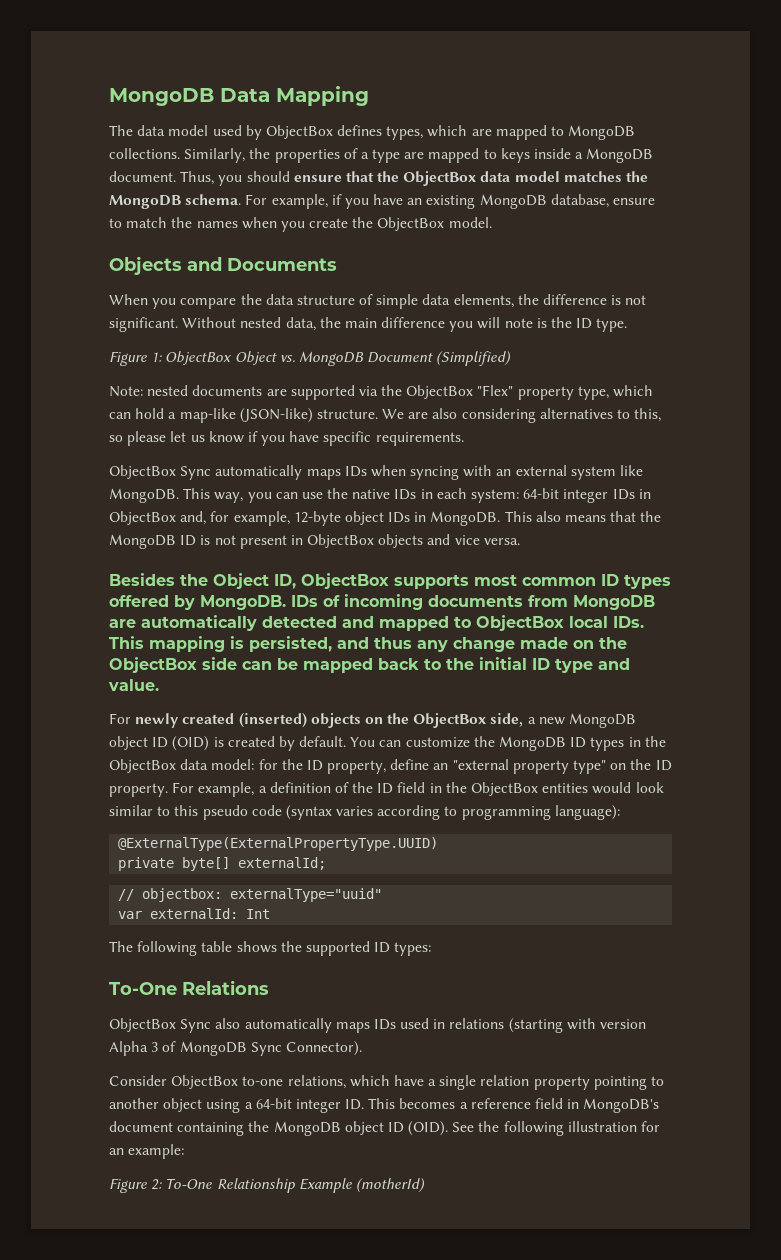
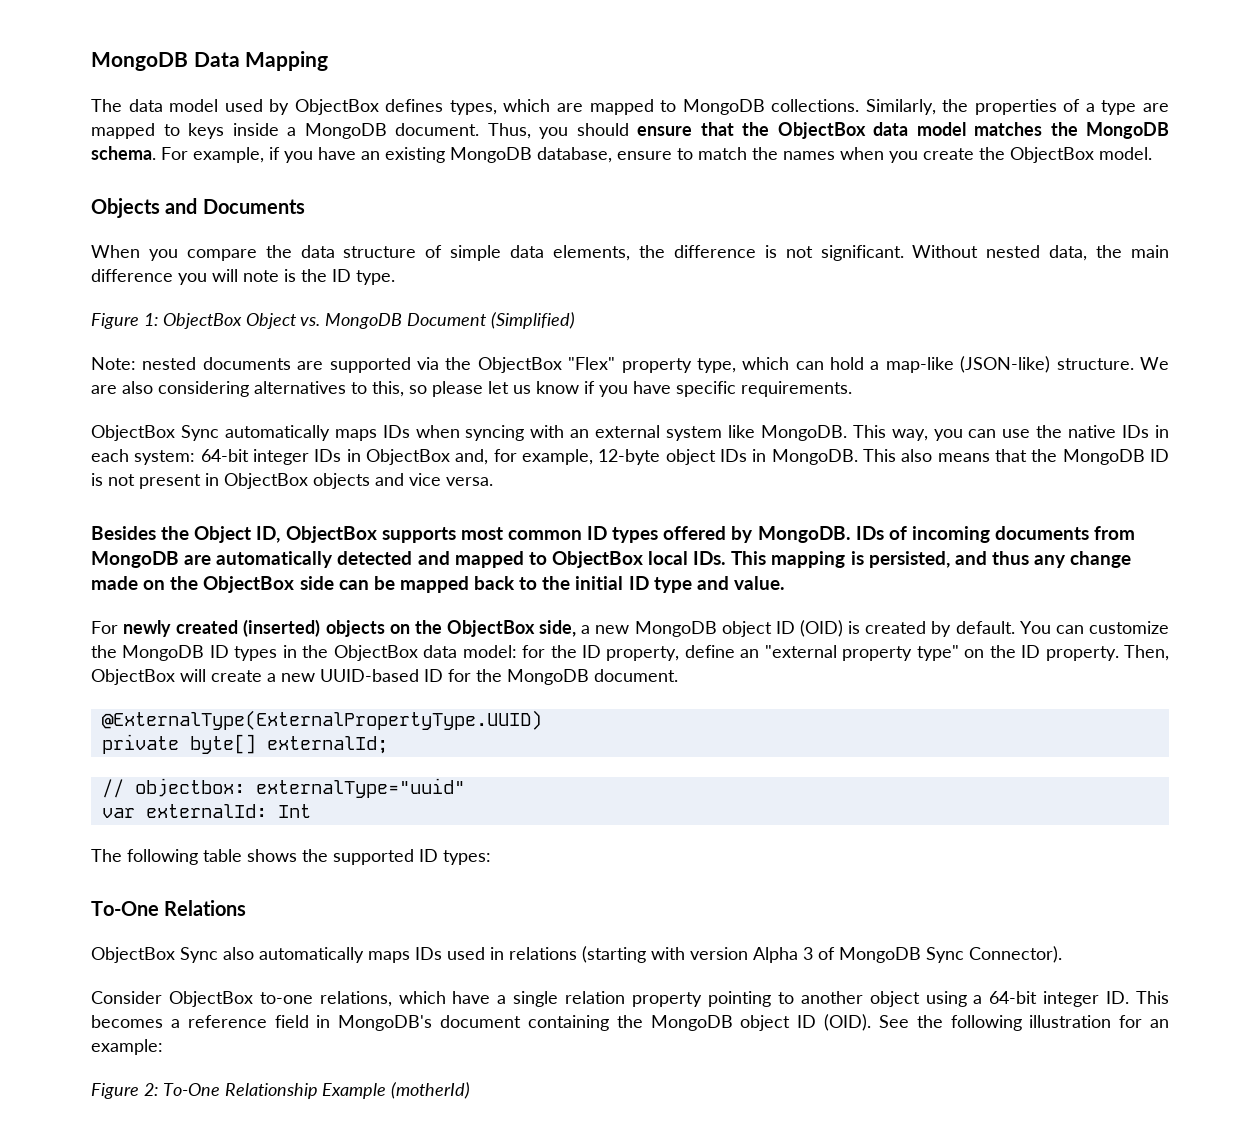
- For example, a definition of the ID field in the ObjectBox entities would look similar to this pseudo code (syntax varies according to programming language):
+ Then, ObjectBox will create a new UUID-based ID for the MongoDB document.

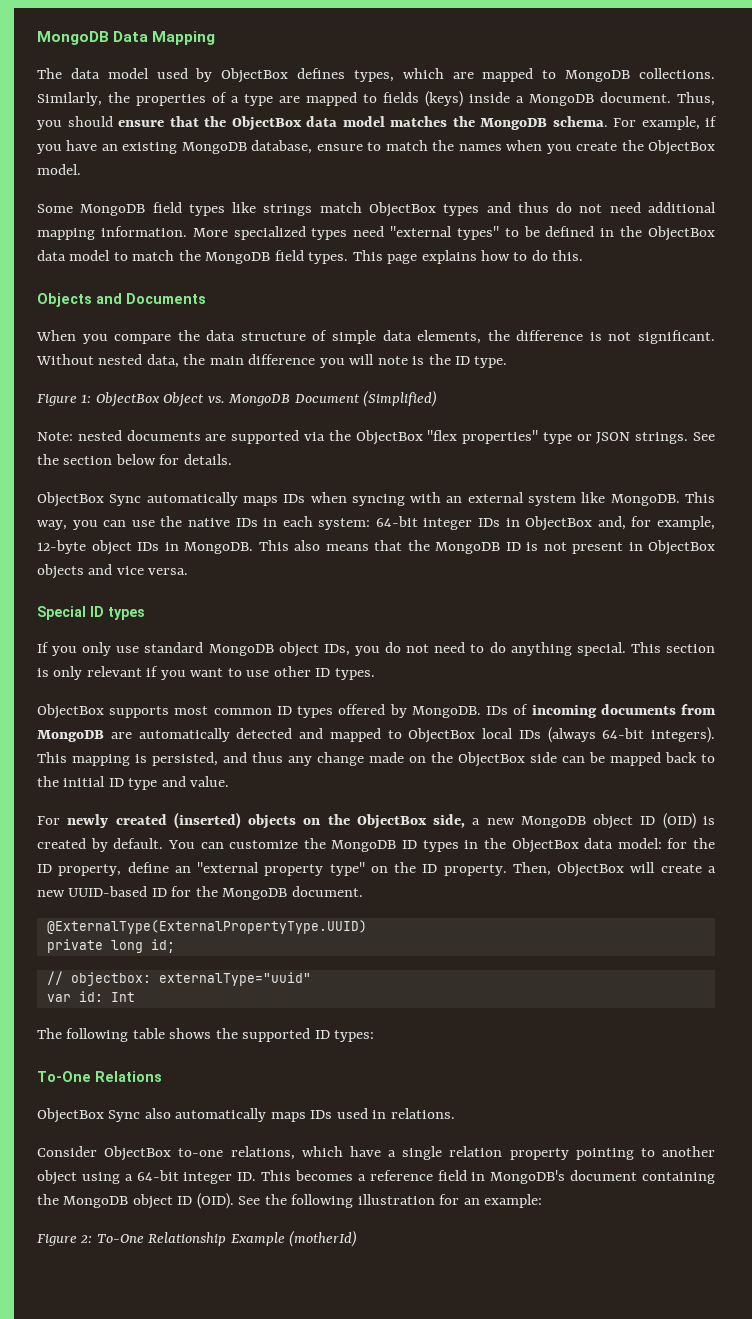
- Similarly, the properties of a type are mapped to keys inside a MongoDB document.
+ Similarly, the properties of a type are mapped to fields (keys) inside a MongoDB document.
+ Some MongoDB field types like strings match ObjectBox types and thus do not need additional mapping information. More specialized types need "external types" to be defined in the ObjectBox data model to match the MongoDB field types. This page explains how to do this.
- Note: nested documents are supported via the ObjectBox "Flex" property type, which can hold a map-like (JSON-like) structure. We are also considering alternatives to this, so please let us know if you have specific requirements.
+ Note: nested documents are supported via the ObjectBox "flex properties" type or JSON strings. See the section below for details.
- Besides the Object ID, ObjectBox supports most common ID types offered by MongoDB.
+ Special ID types
+ If you only use standard MongoDB object IDs, you do not need to do anything special. This section is only relevant if you want to use other ID types.
+ ObjectBox supports most common ID types offered by MongoDB.
- IDs of incoming documents from MongoDB are automatically detected and mapped to ObjectBox local IDs. This mapping is persisted, and thus any change made on the ObjectBox side can be mapped back to the initial ID type and value.
+ IDs of incoming documents from MongoDB are automatically detected and mapped to ObjectBox local IDs (always 64-bit integers). This mapping is persisted, and thus any change made on the ObjectBox side can be mapped back to the initial ID type and value.
- private byte[] externalId;
+ private long id;
- var externalId: Int
+ var id: Int
- ObjectBox Sync also automatically maps IDs used in relations (starting with version Alpha 3 of MongoDB Sync Connector).
+ ObjectBox Sync also automatically maps IDs used in relations.

